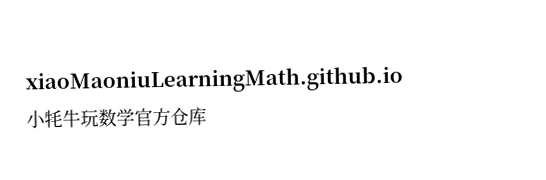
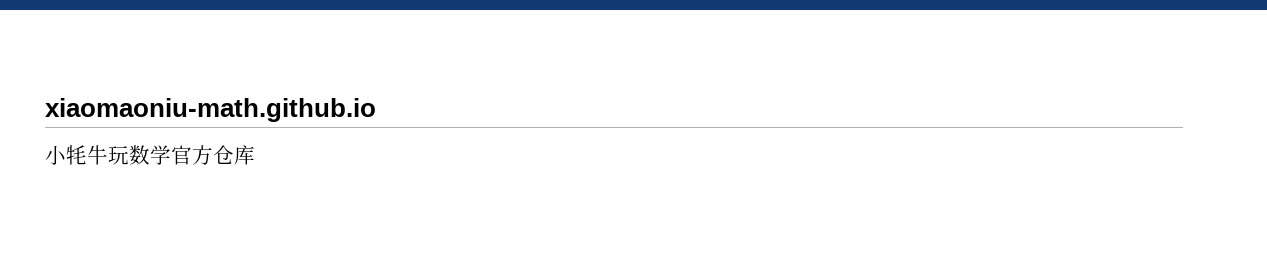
- xiaoMaoniuLearningMath.github.io
+ xiaomaoniu-math.github.io

